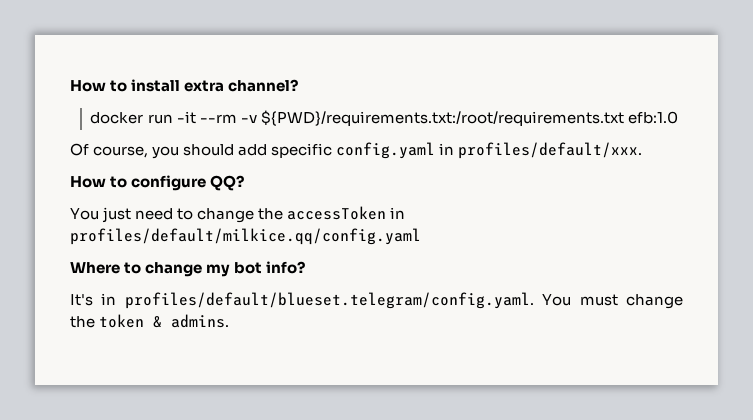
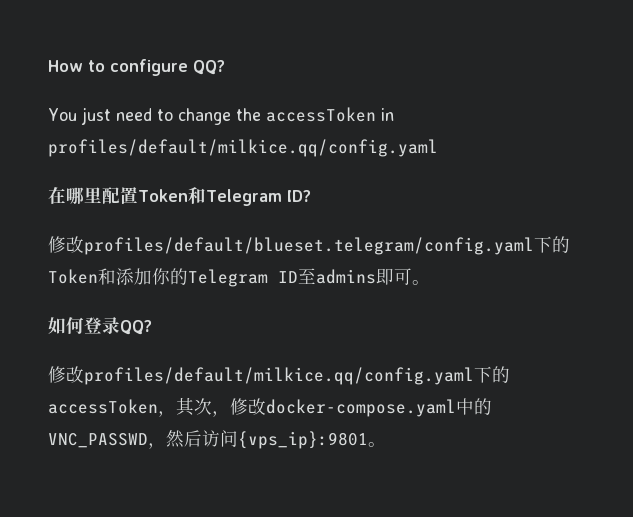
- How to install extra channel?
- docker run -it --rm -v ${PWD}/requirements.txt:/root/requirements.txt efb:1.0
- Of course, you should add specific config.yaml in profiles/default/xxx.
- Where to change my bot info?
- It's in profiles/default/blueset.telegram/config.yaml. You must change the token & admins.
+ 在哪里配置Token和Telegram ID?
+ 修改profiles/default/blueset.telegram/config.yaml下的Token和添加你的Telegram ID至admins即可。
+ 如何登录QQ?
+ 修改profiles/default/milkice.qq/config.yaml下的accessToken，其次，修改docker-compose.yaml中的VNC_PASSWD，然后访问{vps_ip}:9801。

